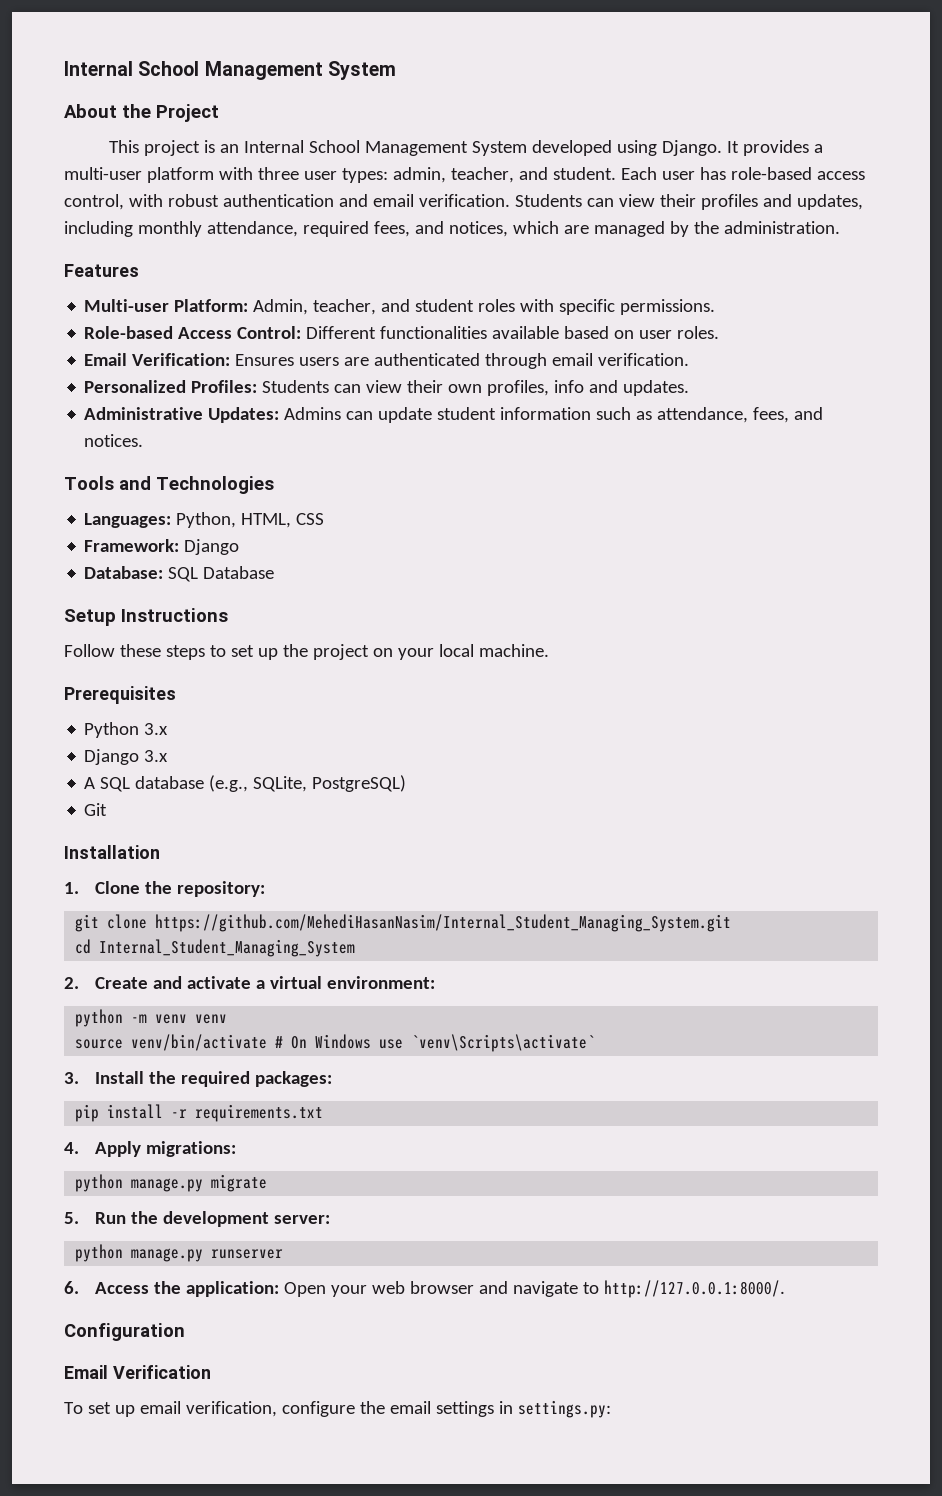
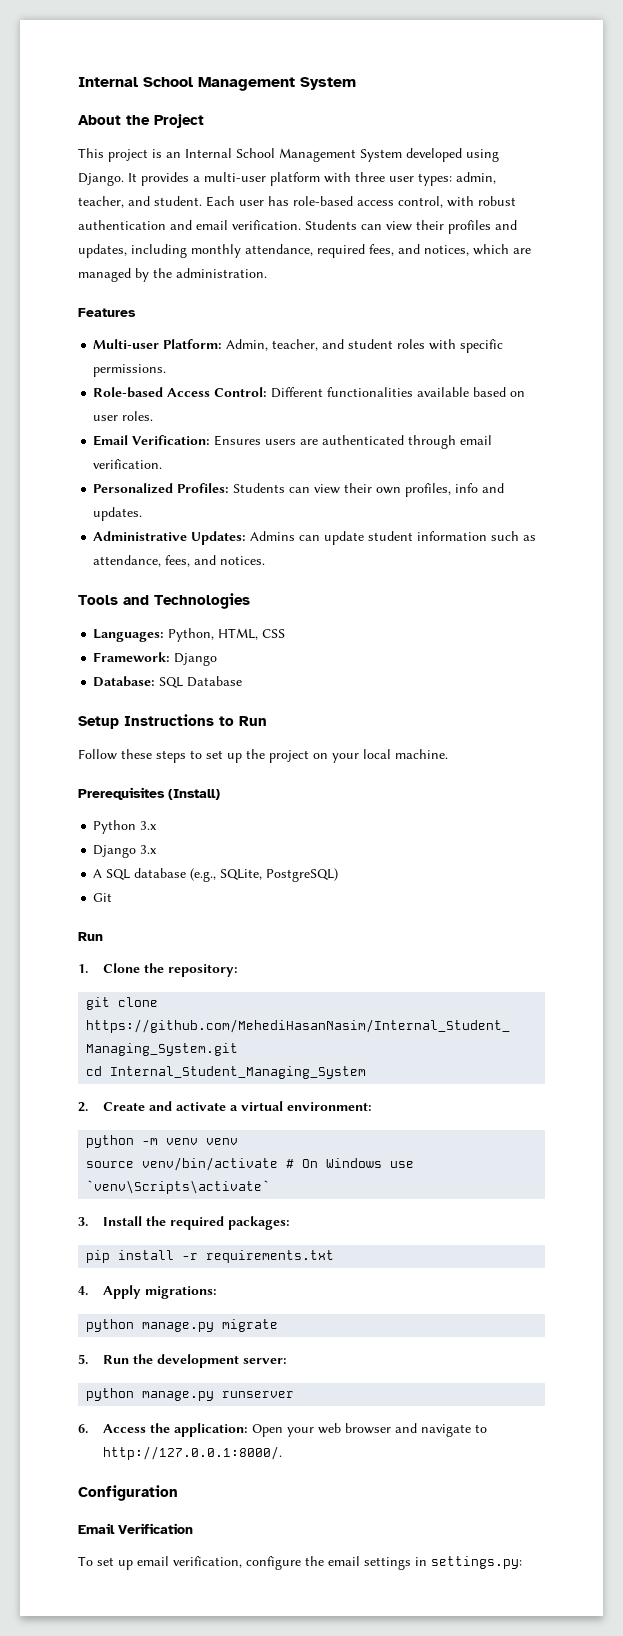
- Setup Instructions
+ Setup Instructions to Run
- Prerequisites
+ Prerequisites (Install)
  Git
- Installation
+ Run

